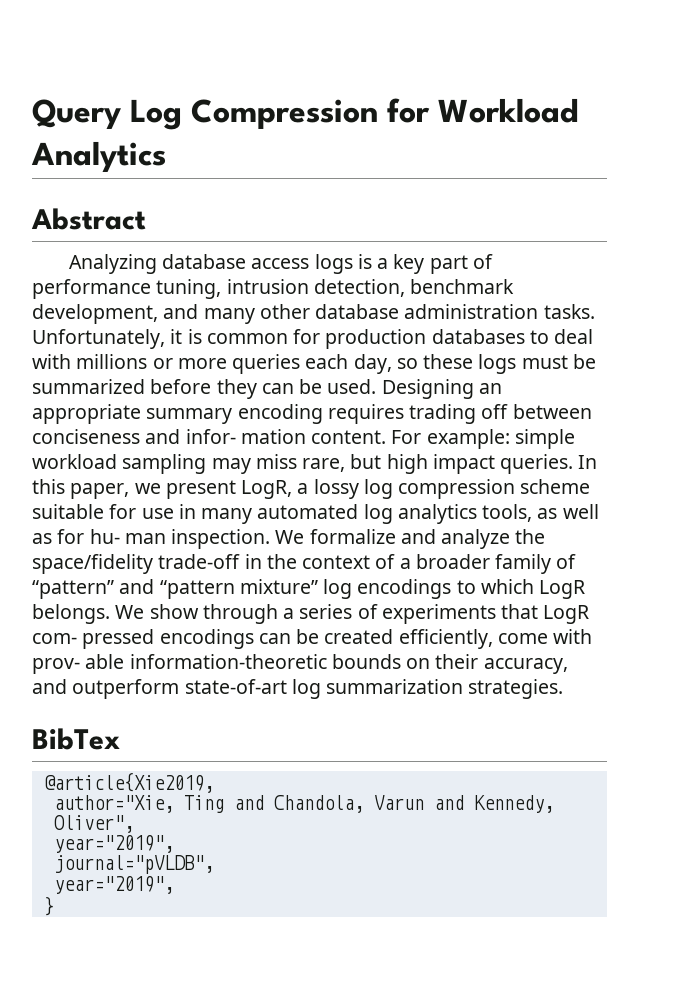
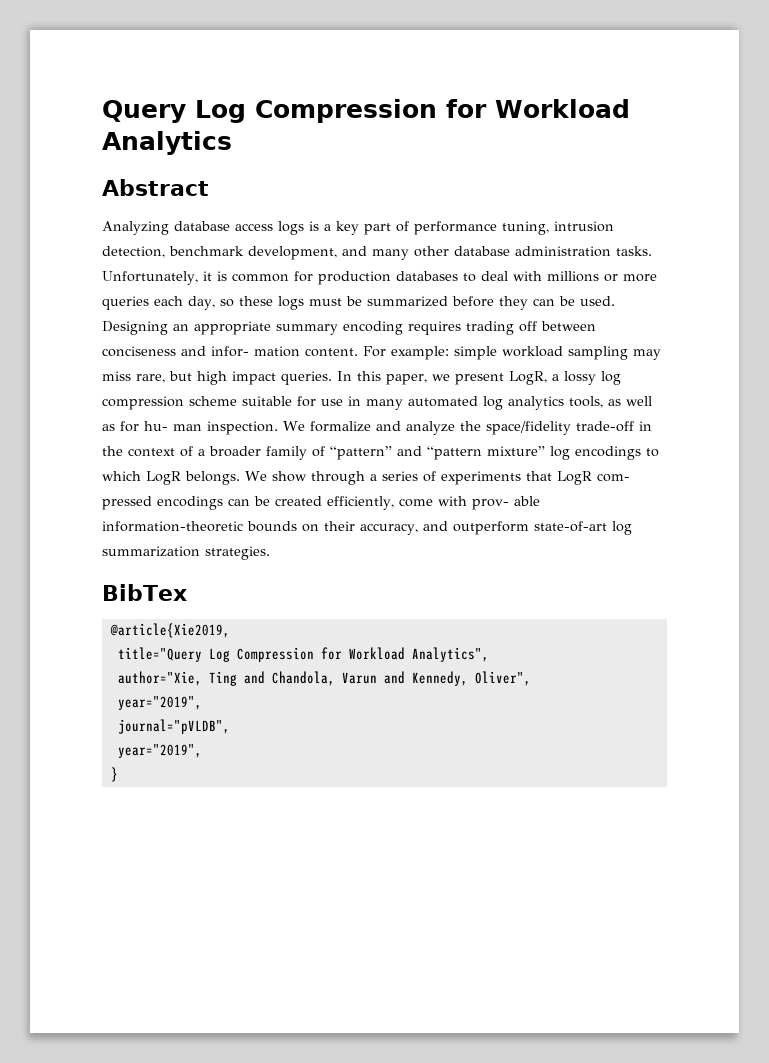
+ title="Query Log Compression for Workload Analytics",

